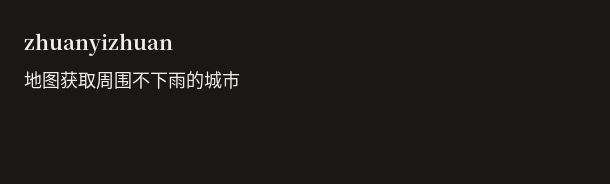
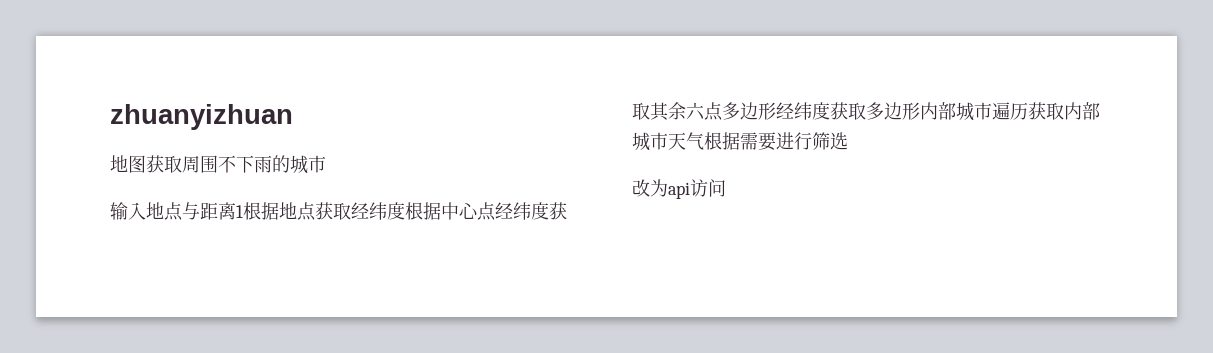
+ 输入地点与距离1根据地点获取经纬度根据中心点经纬度获取其余六点多边形经纬度获取多边形内部城市遍历获取内部城市天气根据需要进行筛选
+ 改为api访问

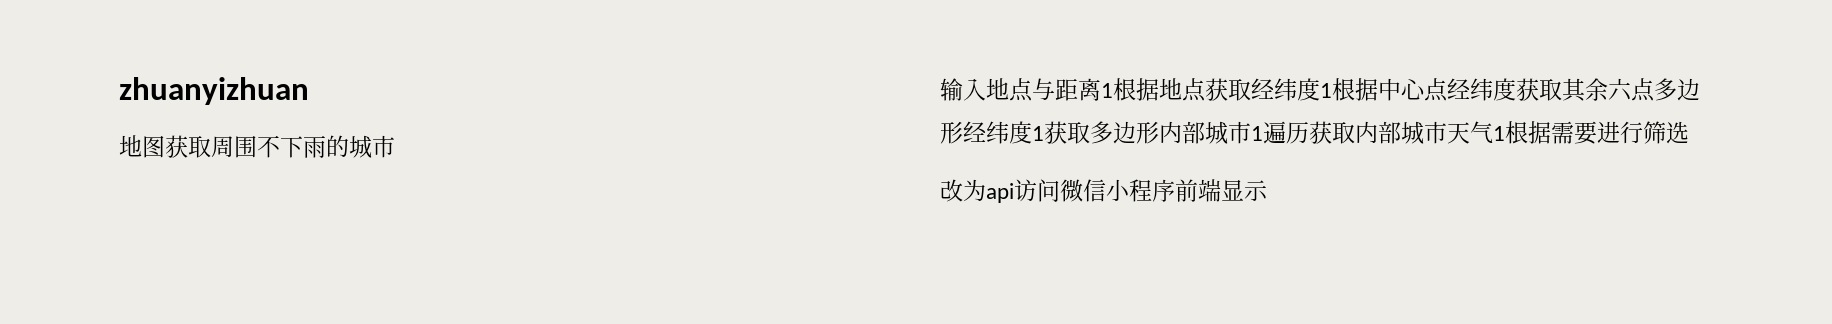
- 输入地点与距离1根据地点获取经纬度根据中心点经纬度获取其余六点多边形经纬度获取多边形内部城市遍历获取内部城市天气根据需要进行筛选
+ 输入地点与距离1根据地点获取经纬度1根据中心点经纬度获取其余六点多边形经纬度1获取多边形内部城市1遍历获取内部城市天气1根据需要进行筛选
- 改为api访问
+ 改为api访问微信小程序前端显示

